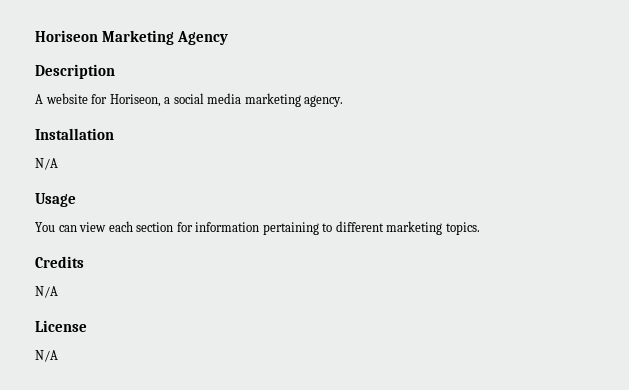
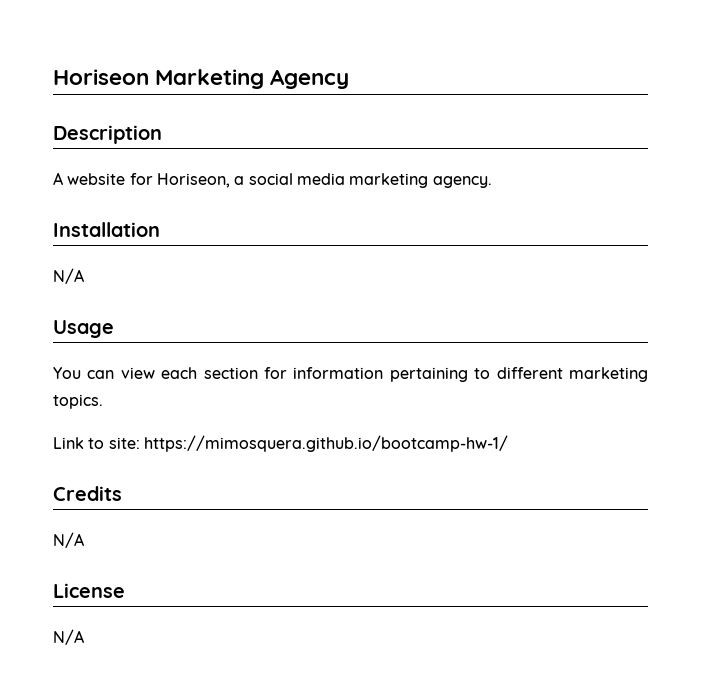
+ Link to site: https://mimosquera.github.io/bootcamp-hw-1/

